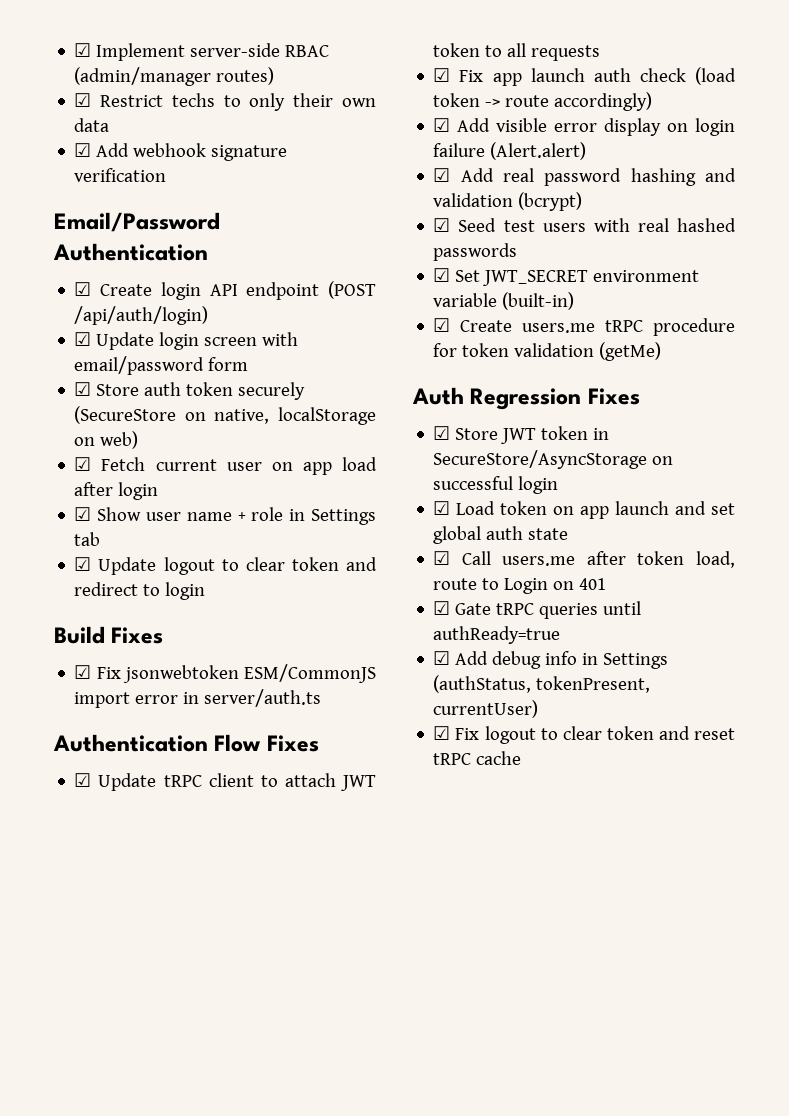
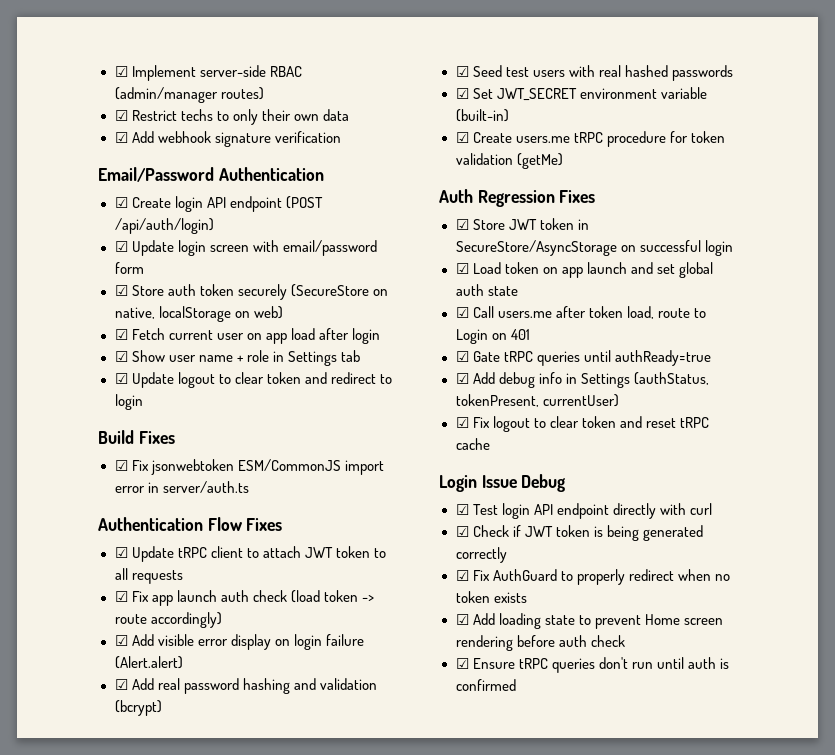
+ Login Issue Debug
+ ☑ Test login API endpoint directly with curl
+ ☑ Check if JWT token is being generated correctly
+ ☑ Fix AuthGuard to properly redirect when no token exists
+ ☑ Add loading state to prevent Home screen rendering before auth check
+ ☑ Ensure tRPC queries don't run until auth is confirmed

